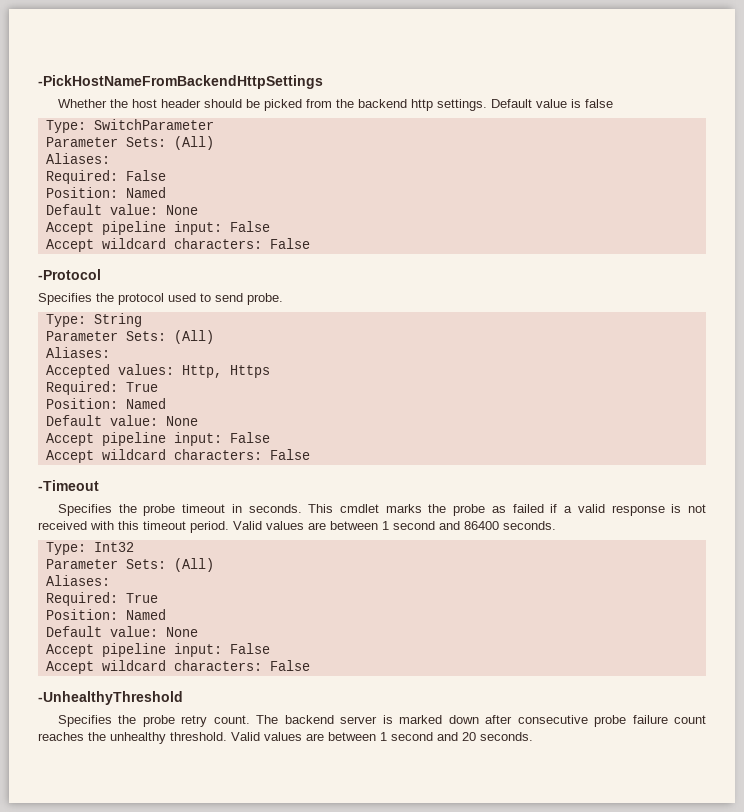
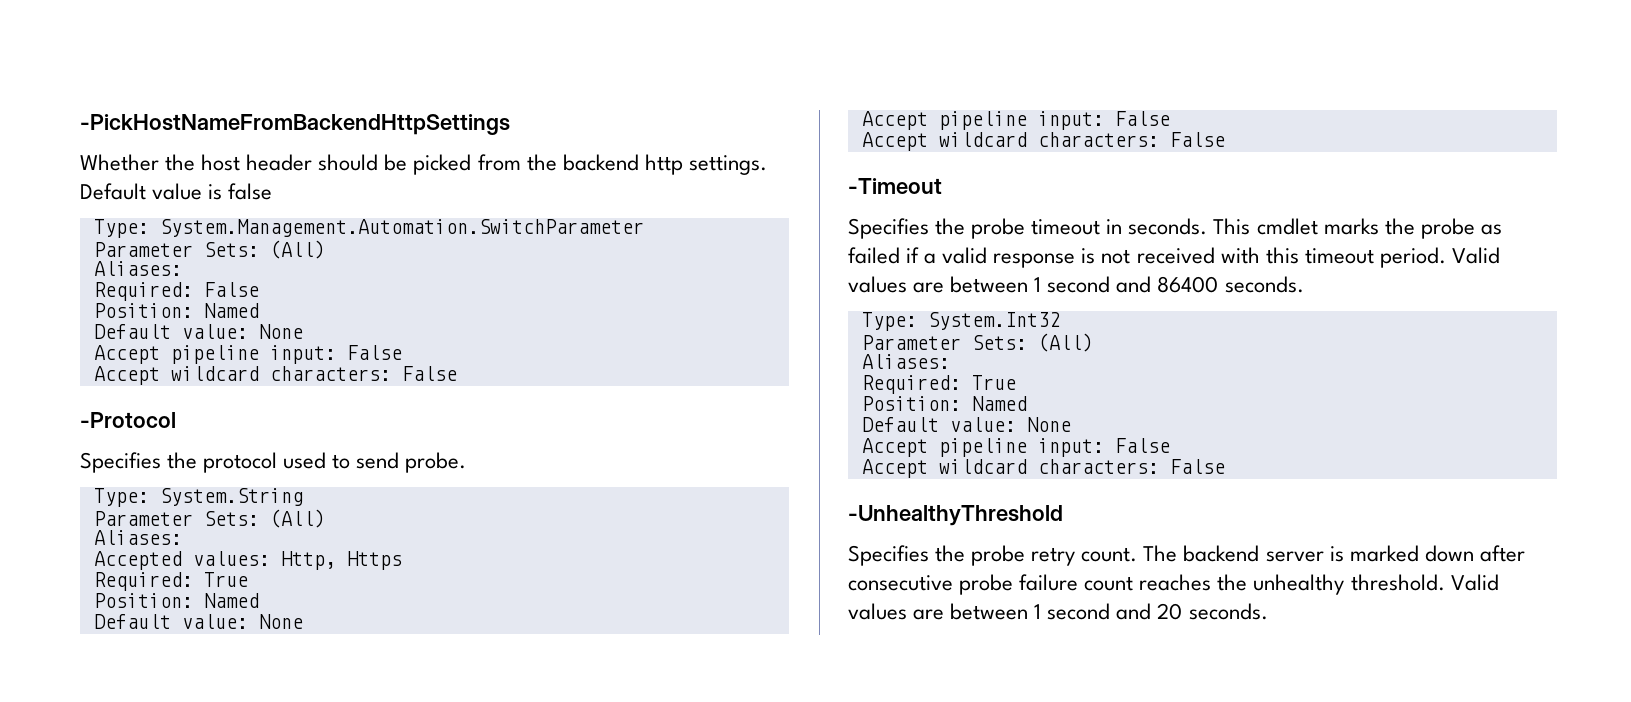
- Type: SwitchParameter
+ Type: System.Management.Automation.SwitchParameter
- Type: String
+ Type: System.String
- Type: Int32
+ Type: System.Int32

